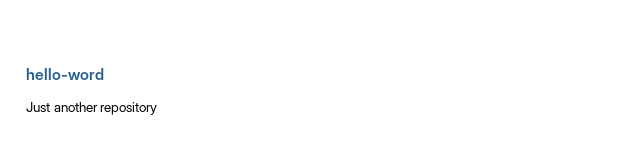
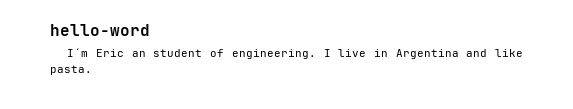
- Just another repository
+ I´m Eric an student of engineering. I live in Argentina and like pasta.

